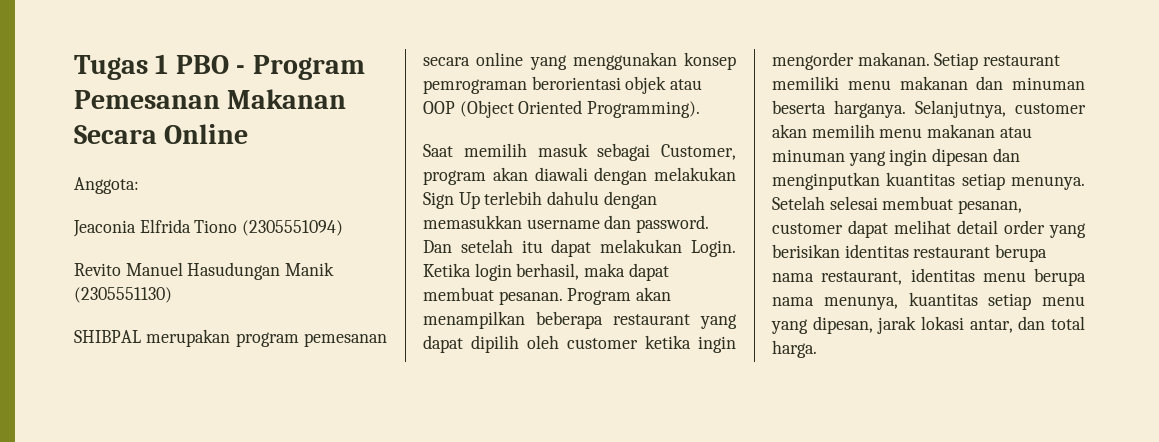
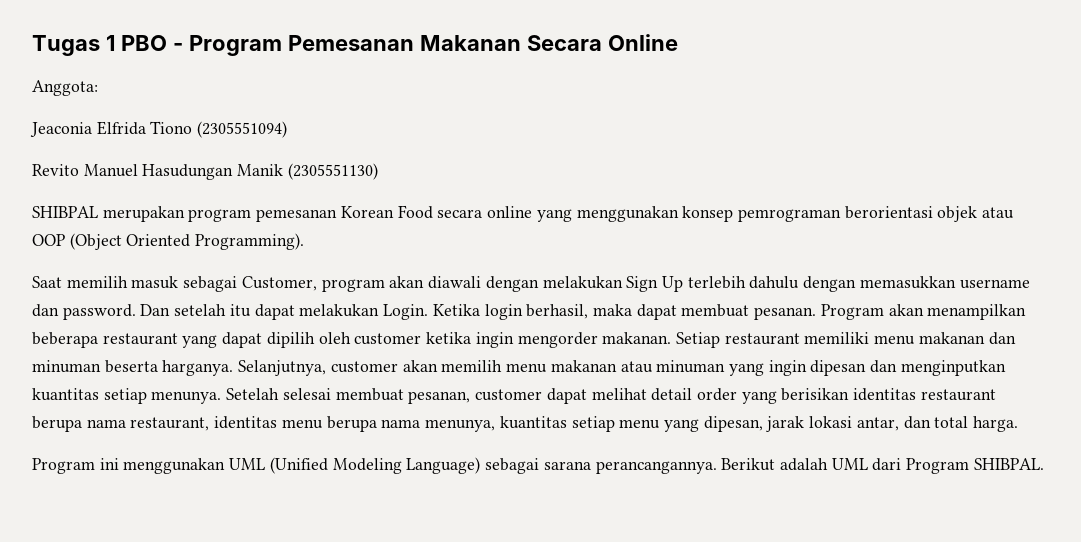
- SHIBPAL merupakan program pemesanan secara online yang menggunakan konsep pemrograman berorientasi objek atau OOP (Object Oriented Programming).
+ SHIBPAL merupakan program pemesanan Korean Food secara online yang menggunakan konsep pemrograman berorientasi objek atau OOP (Object Oriented Programming).
+ Program ini menggunakan UML (Unified Modeling Language) sebagai sarana perancangannya. Berikut adalah UML dari Program SHIBPAL.

